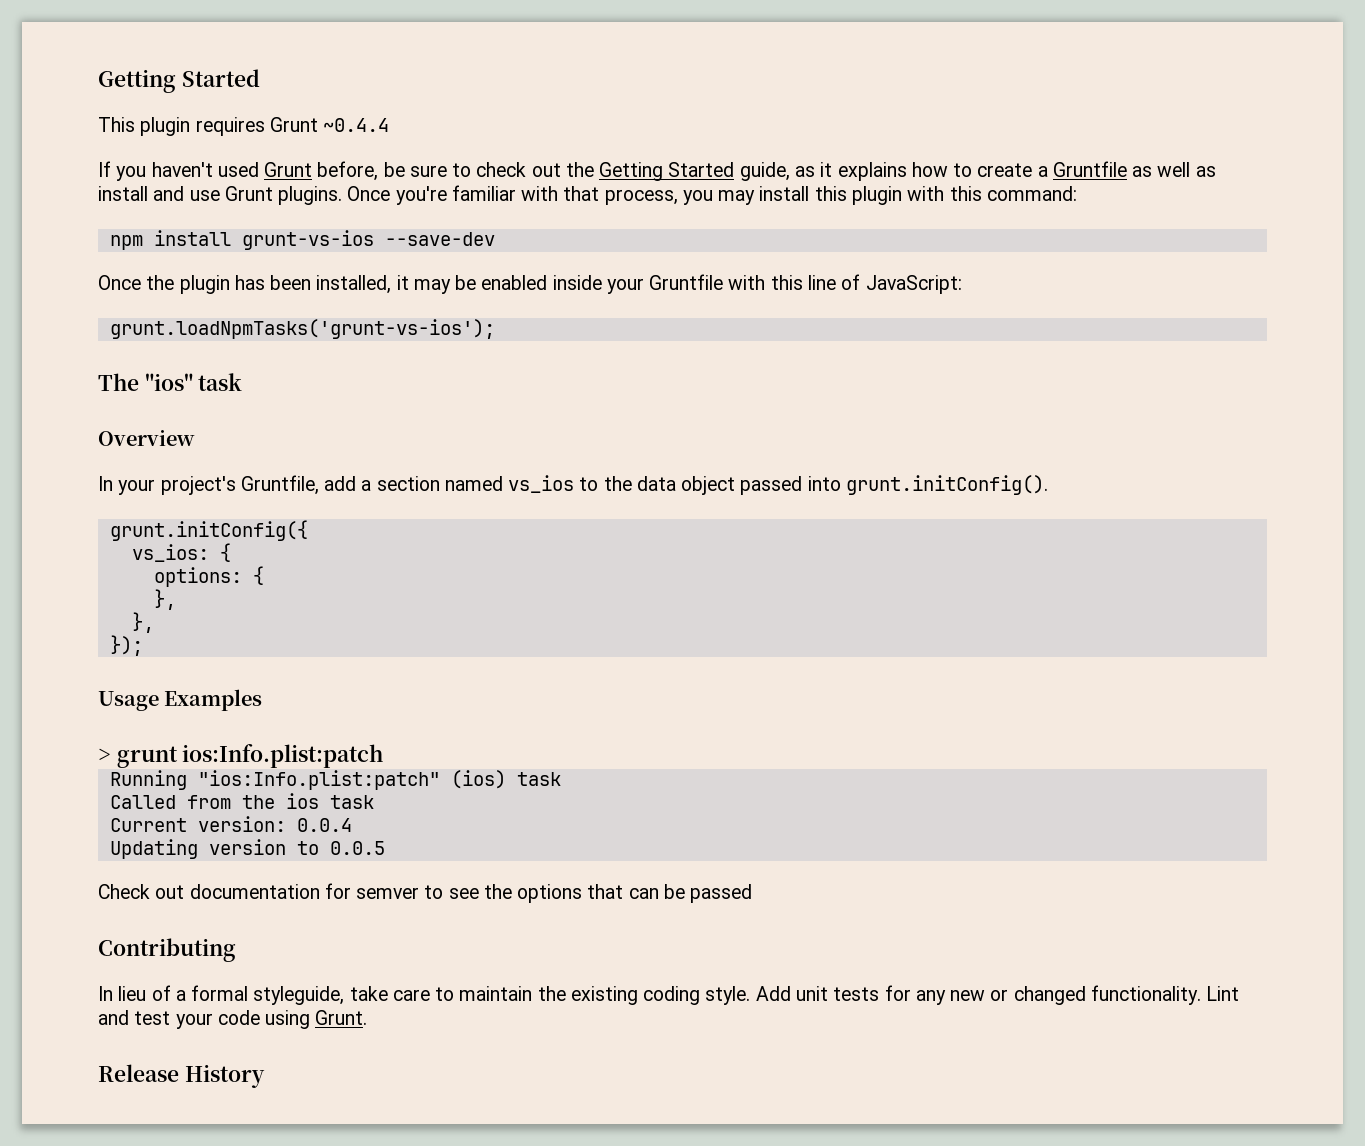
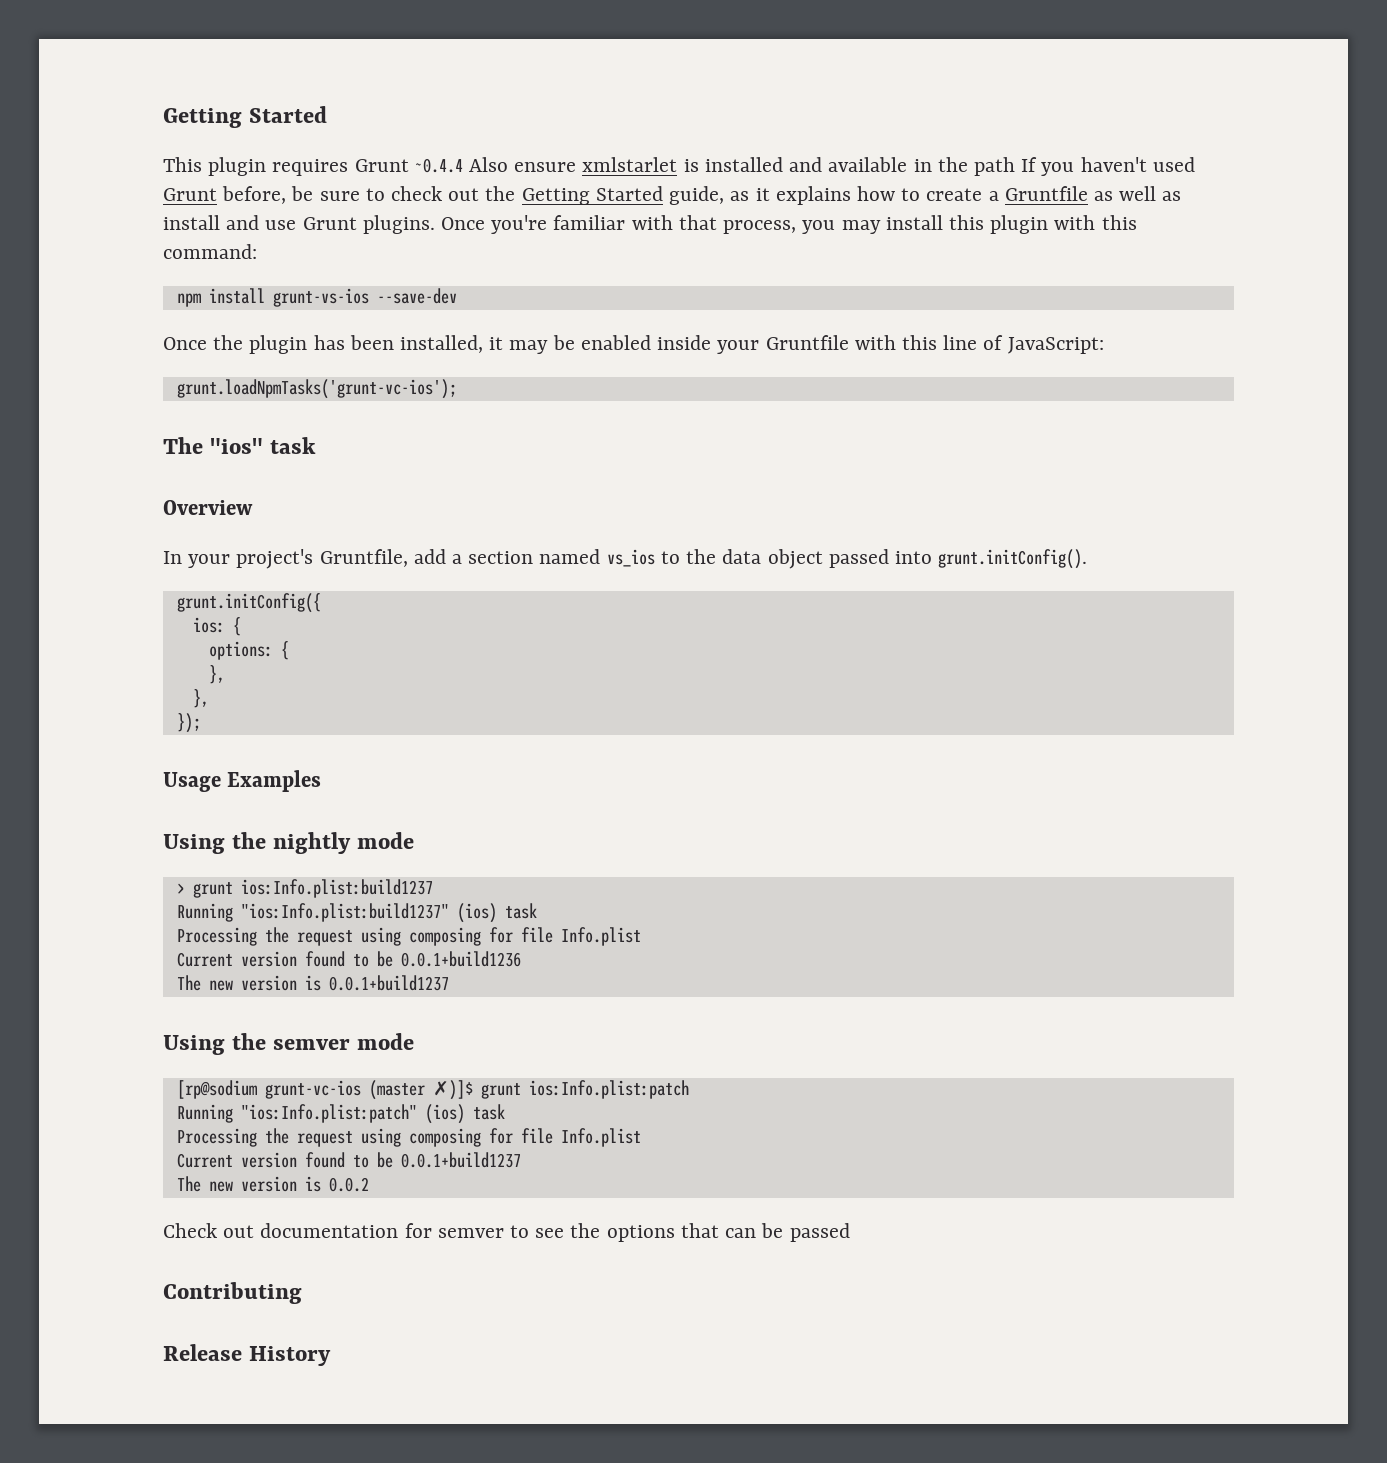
- This plugin requires Grunt ~0.4.4
- If you haven't used Grunt before, be sure to check out the Getting Started guide, as it explains how to create a Gruntfile as well as install and use Grunt plugins.
+ This plugin requires Grunt ~0.4.4 Also ensure xmlstarlet is installed and available in the path If you haven't used Grunt before, be sure to check out the Getting Started guide, as it explains how to create a Gruntfile as well as install and use Grunt plugins.
- grunt.loadNpmTasks('grunt-vs-ios');
+ grunt.loadNpmTasks('grunt-vc-ios');
- vs_ios: {
+ ios: {
- > grunt ios:Info.plist:patch
+ Using the nightly mode
+ > grunt ios:Info.plist:build1237
+ Running "ios:Info.plist:build1237" (ios) task
+ Processing the request using composing for file Info.plist
+ Current version found to be 0.0.1+build1236
+ The new version is 0.0.1+build1237
+ Using the semver mode
+ [rp@sodium grunt-vc-ios (master ✗)]$ grunt ios:Info.plist:patch
  Running "ios:Info.plist:patch" (ios) task
- Called from the ios task
- Current version: 0.0.4
- Updating version to 0.0.5
+ Processing the request using composing for file Info.plist
+ Current version found to be 0.0.1+build1237
+ The new version is 0.0.2
- In lieu of a formal styleguide, take care to maintain the existing coding style. Add unit tests for any new or changed functionality. Lint and test your code using Grunt.

